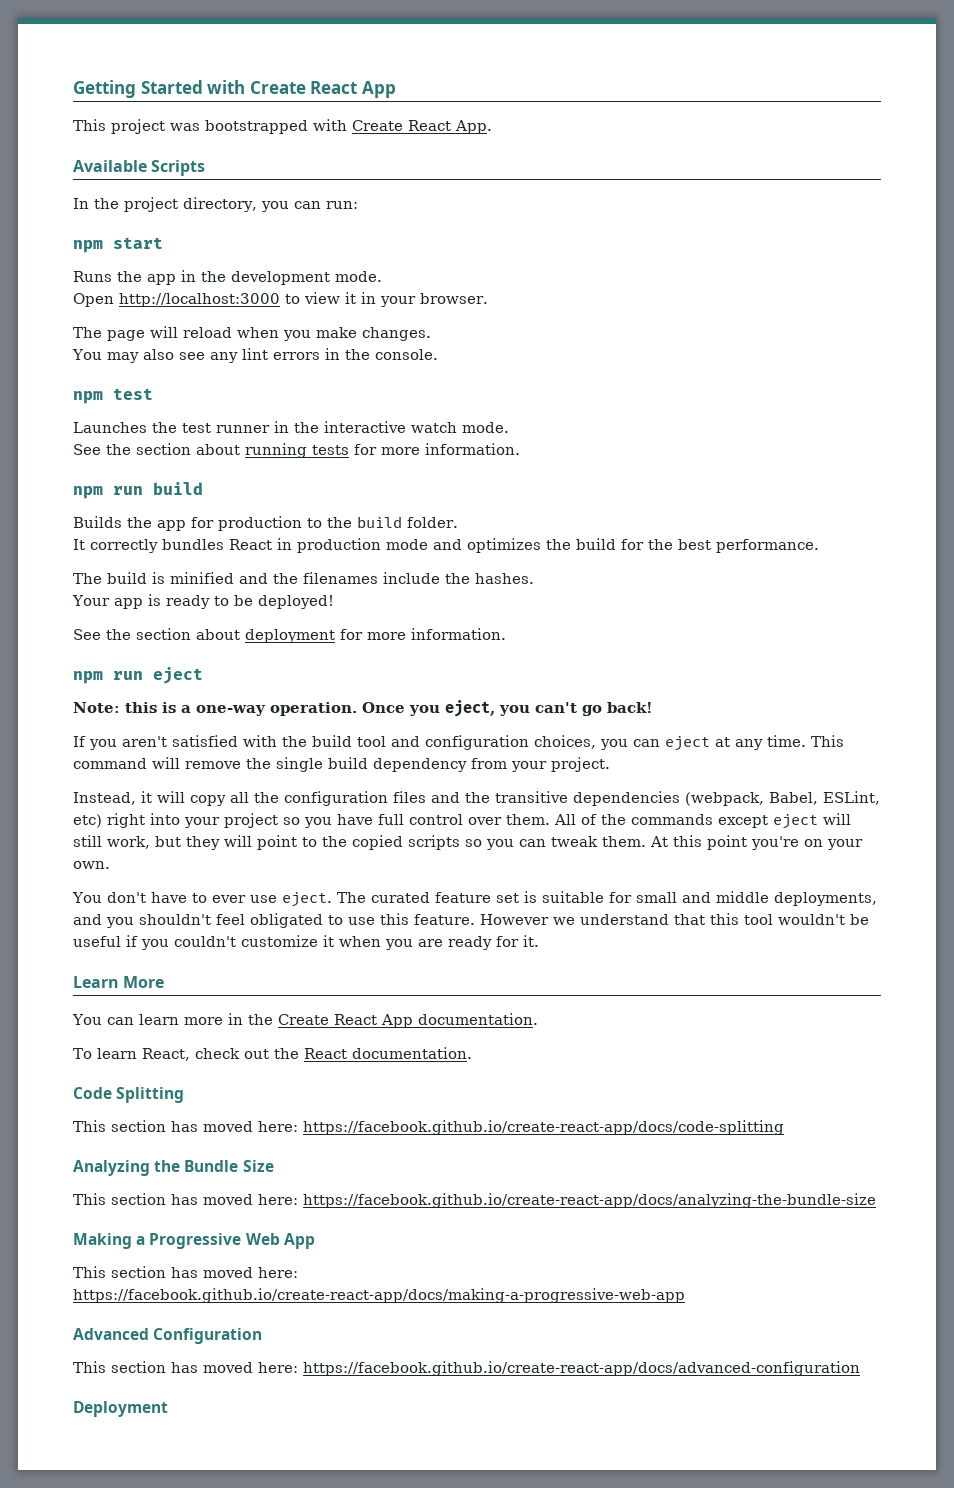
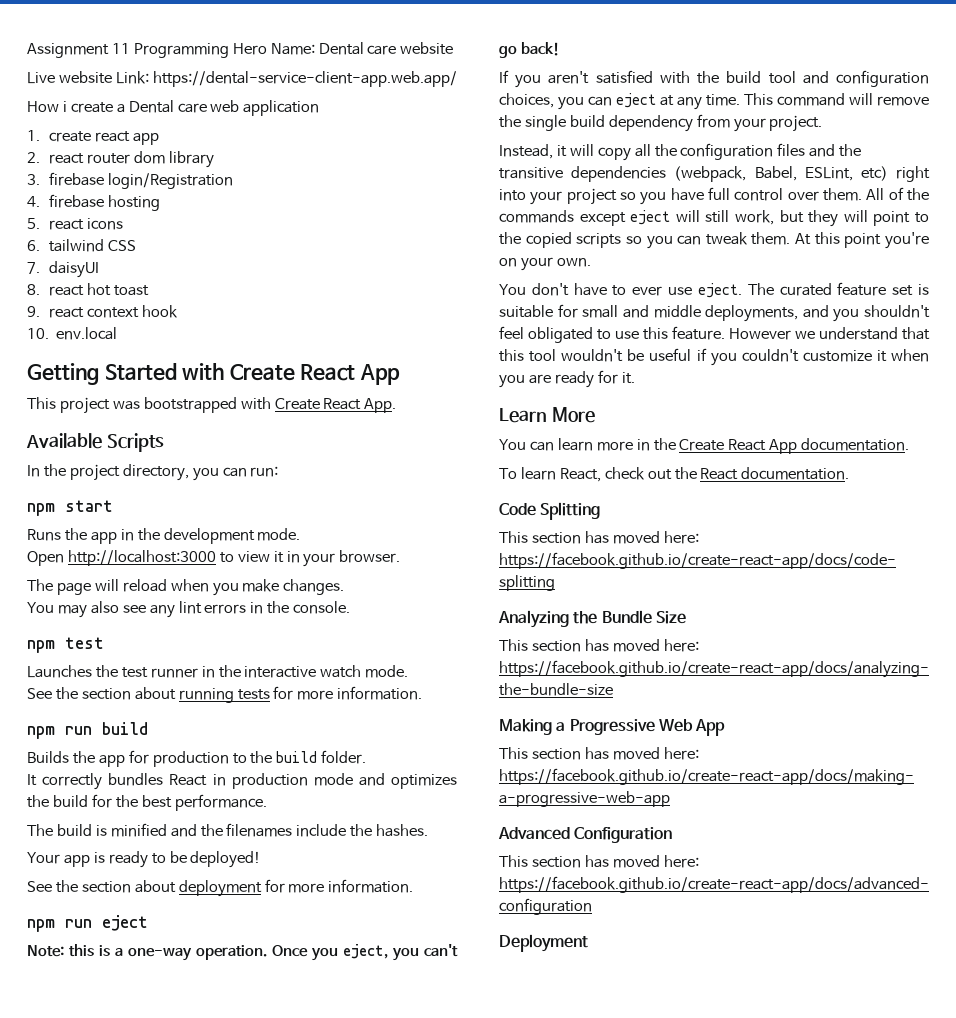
+ Assignment 11 Programming Hero Name: Dental care website
+ Live website Link: https://dental-service-client-app.web.app/
+ How i create a Dental care web application
+ 1. create react app
+ 2. react router dom library
+ 3. firebase login/Registration
+ 4. firebase hosting
+ 5. react icons
+ 6. tailwind CSS
+ 7. daisyUI
+ 8. react hot toast
+ 9. react context hook
+ 10. env.local

